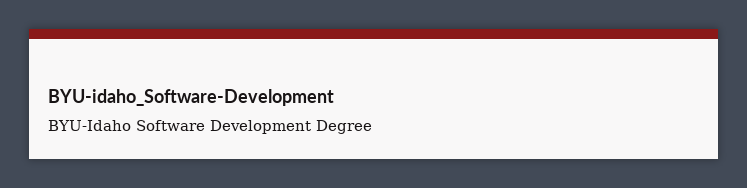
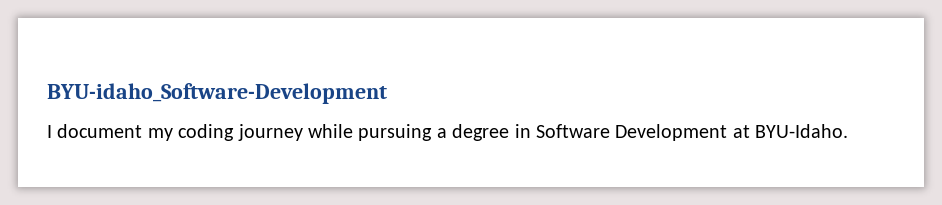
- BYU-Idaho Software Development Degree
+ I document my coding journey while pursuing a degree in Software Development at BYU-Idaho.

